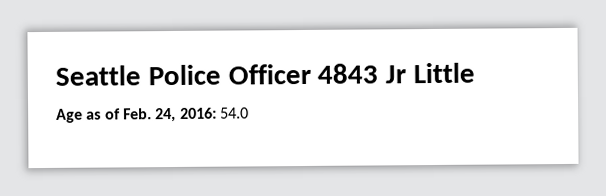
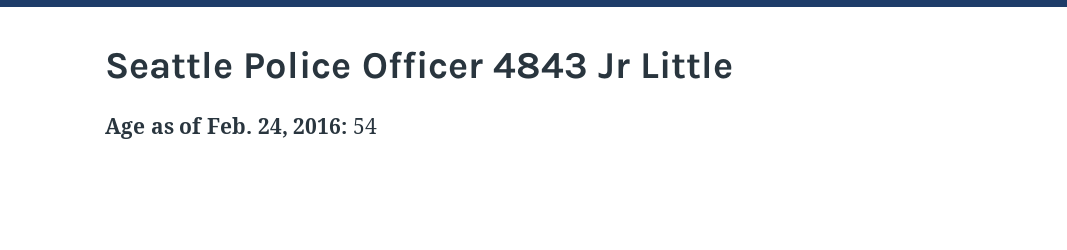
- Age as of Feb. 24, 2016: 54.0
+ Age as of Feb. 24, 2016: 54

